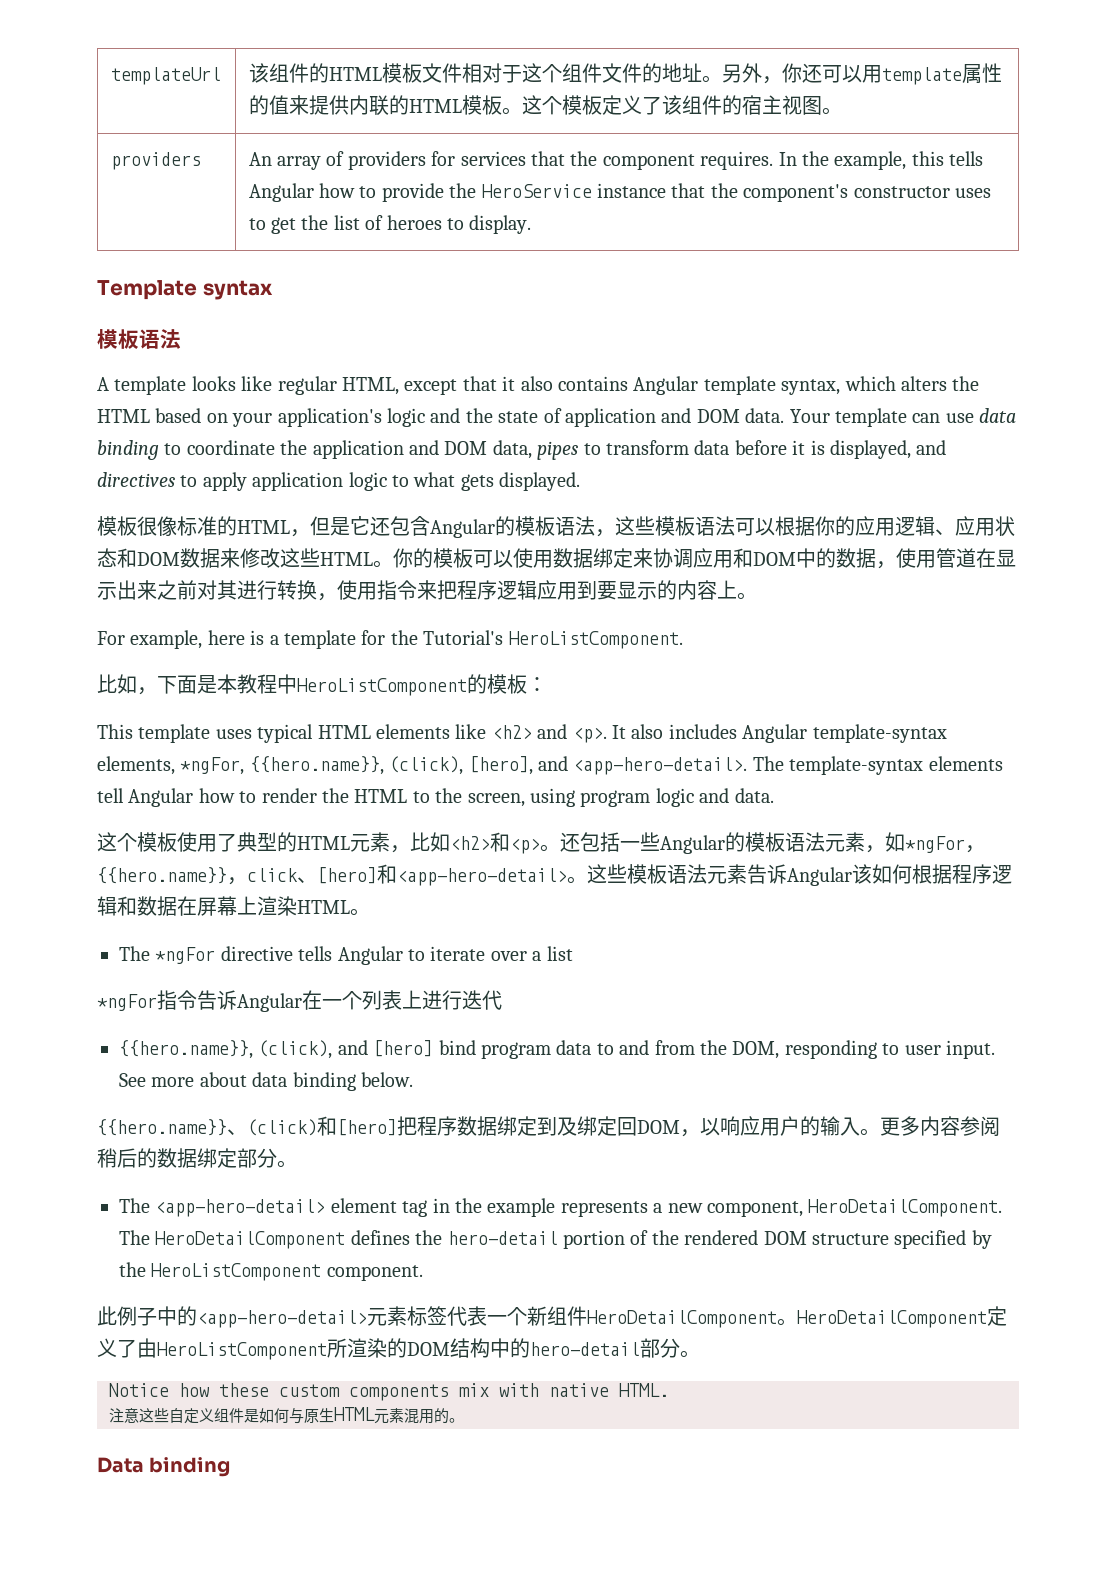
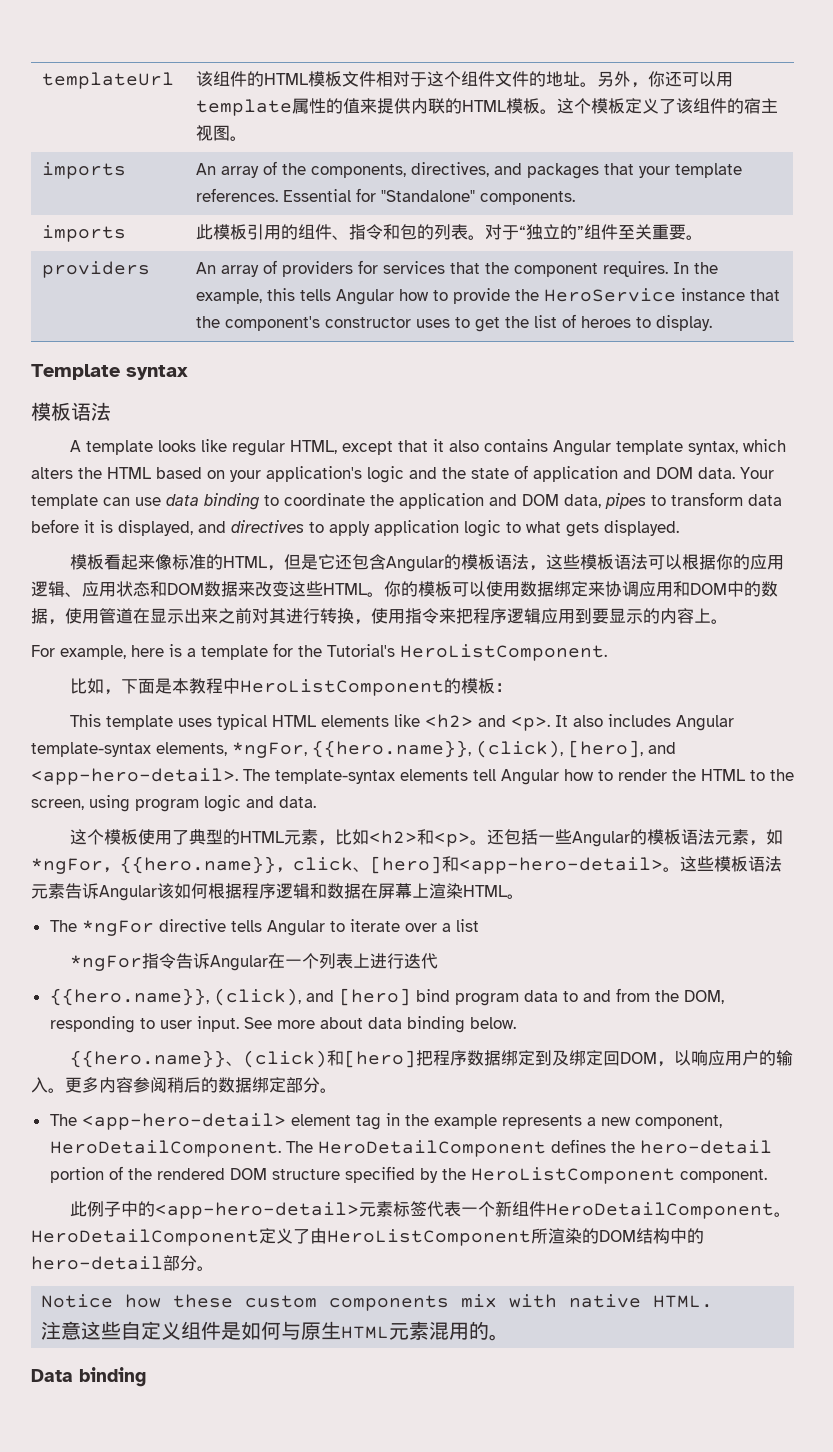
+ imports | An array of the components, directives, and packages that your template references. Essential for "Standalone" components.
+ imports | 此模板引用的组件、指令和包的列表。对于“独立的”组件至关重要。
- 模板很像标准的HTML，但是它还包含Angular的模板语法，这些模板语法可以根据你的应用逻辑、应用状态和DOM数据来修改这些HTML。
+ 模板看起来像标准的HTML，但是它还包含Angular的模板语法，这些模板语法可以根据你的应用逻辑、应用状态和DOM数据来改变这些HTML。

